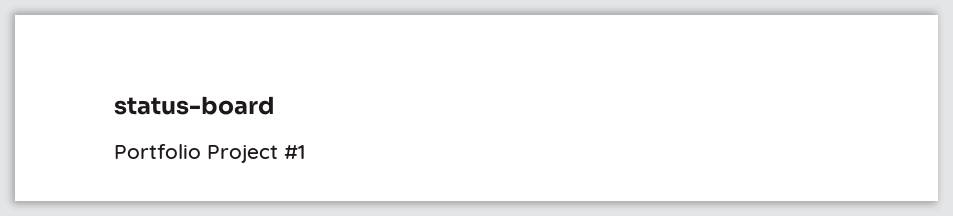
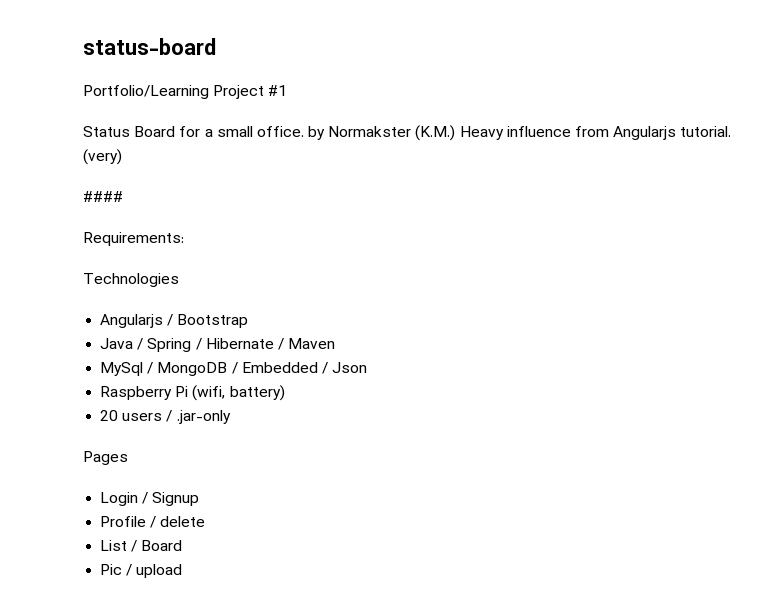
- Portfolio Project #1
+ Portfolio/Learning Project #1
+ Status Board for a small office. by Normakster (K.M.) Heavy influence from Angularjs tutorial. (very)
+ ####
+ Requirements:
+ Technologies
+ Angularjs / Bootstrap
+ Java / Spring / Hibernate / Maven
+ MySql / MongoDB / Embedded / Json
+ Raspberry Pi (wifi, battery)
+ 20 users / .jar-only
+ Pages
+ Login / Signup
+ Profile / delete
+ List / Board
+ Pic / upload

